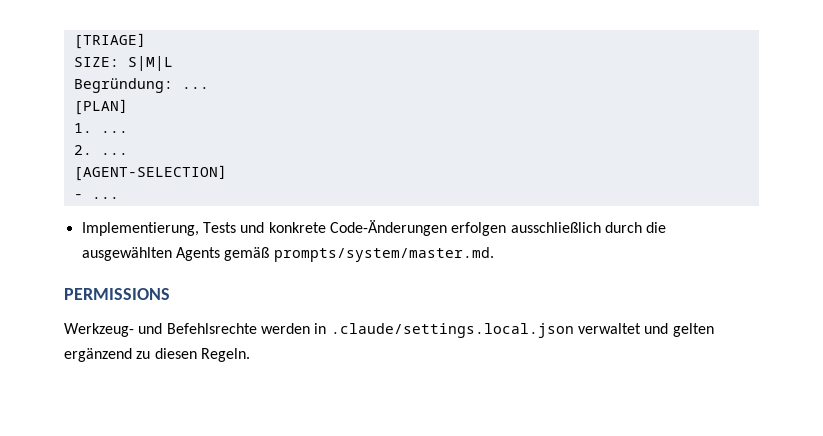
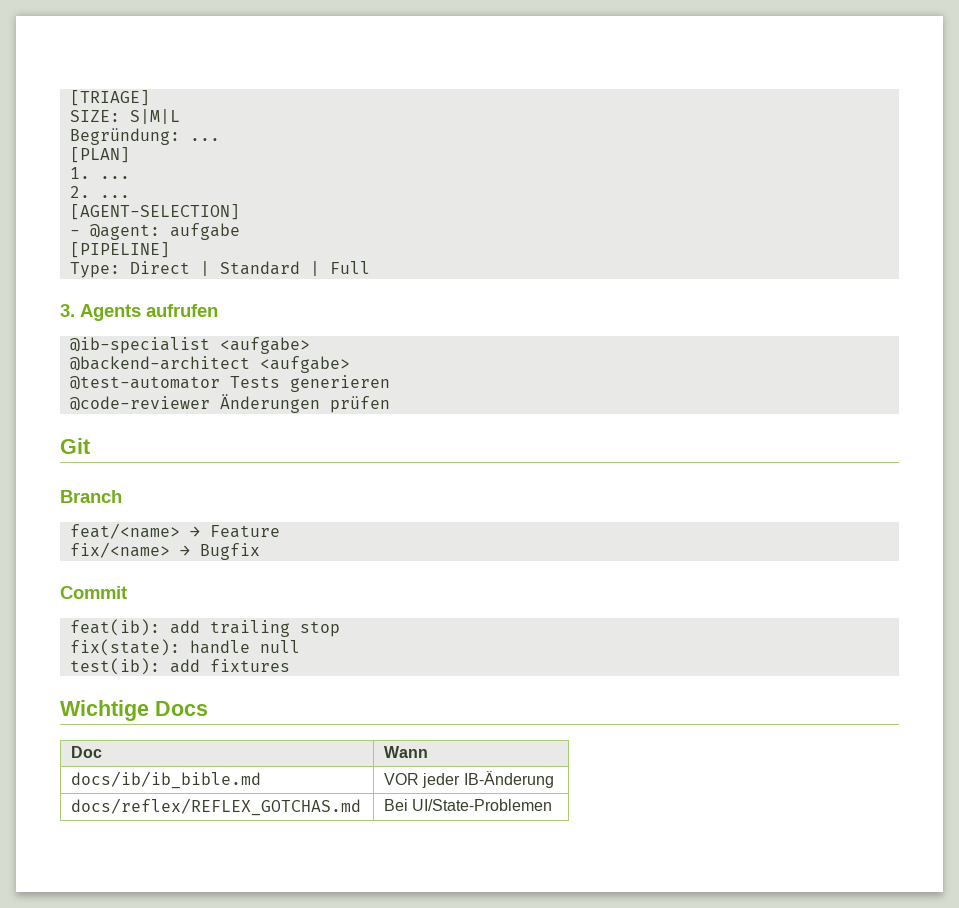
- - ...
- Implementierung, Tests und konkrete Code-Änderungen erfolgen ausschließlich durch die ausgewählten Agents gemäß prompts/system/master.md.
- PERMISSIONS
- Werkzeug- und Befehlsrechte werden in .claude/settings.local.json verwaltet und gelten ergänzend zu diesen Regeln.
+ - @agent: aufgabe
+ [PIPELINE]
+ Type: Direct | Standard | Full
+ 3. Agents aufrufen
+ @ib-specialist <aufgabe>
+ @backend-architect <aufgabe>
+ @test-automator Tests generieren
+ @code-reviewer Änderungen prüfen
+ Git
+ Branch
+ feat/<name> → Feature
+ fix/<name> → Bugfix
+ Commit
+ feat(ib): add trailing stop
+ fix(state): handle null
+ test(ib): add fixtures
+ Wichtige Docs
+ Doc | Wann
+ docs/ib/ib_bible.md | VOR jeder IB-Änderung
+ docs/reflex/REFLEX_GOTCHAS.md | Bei UI/State-Problemen

